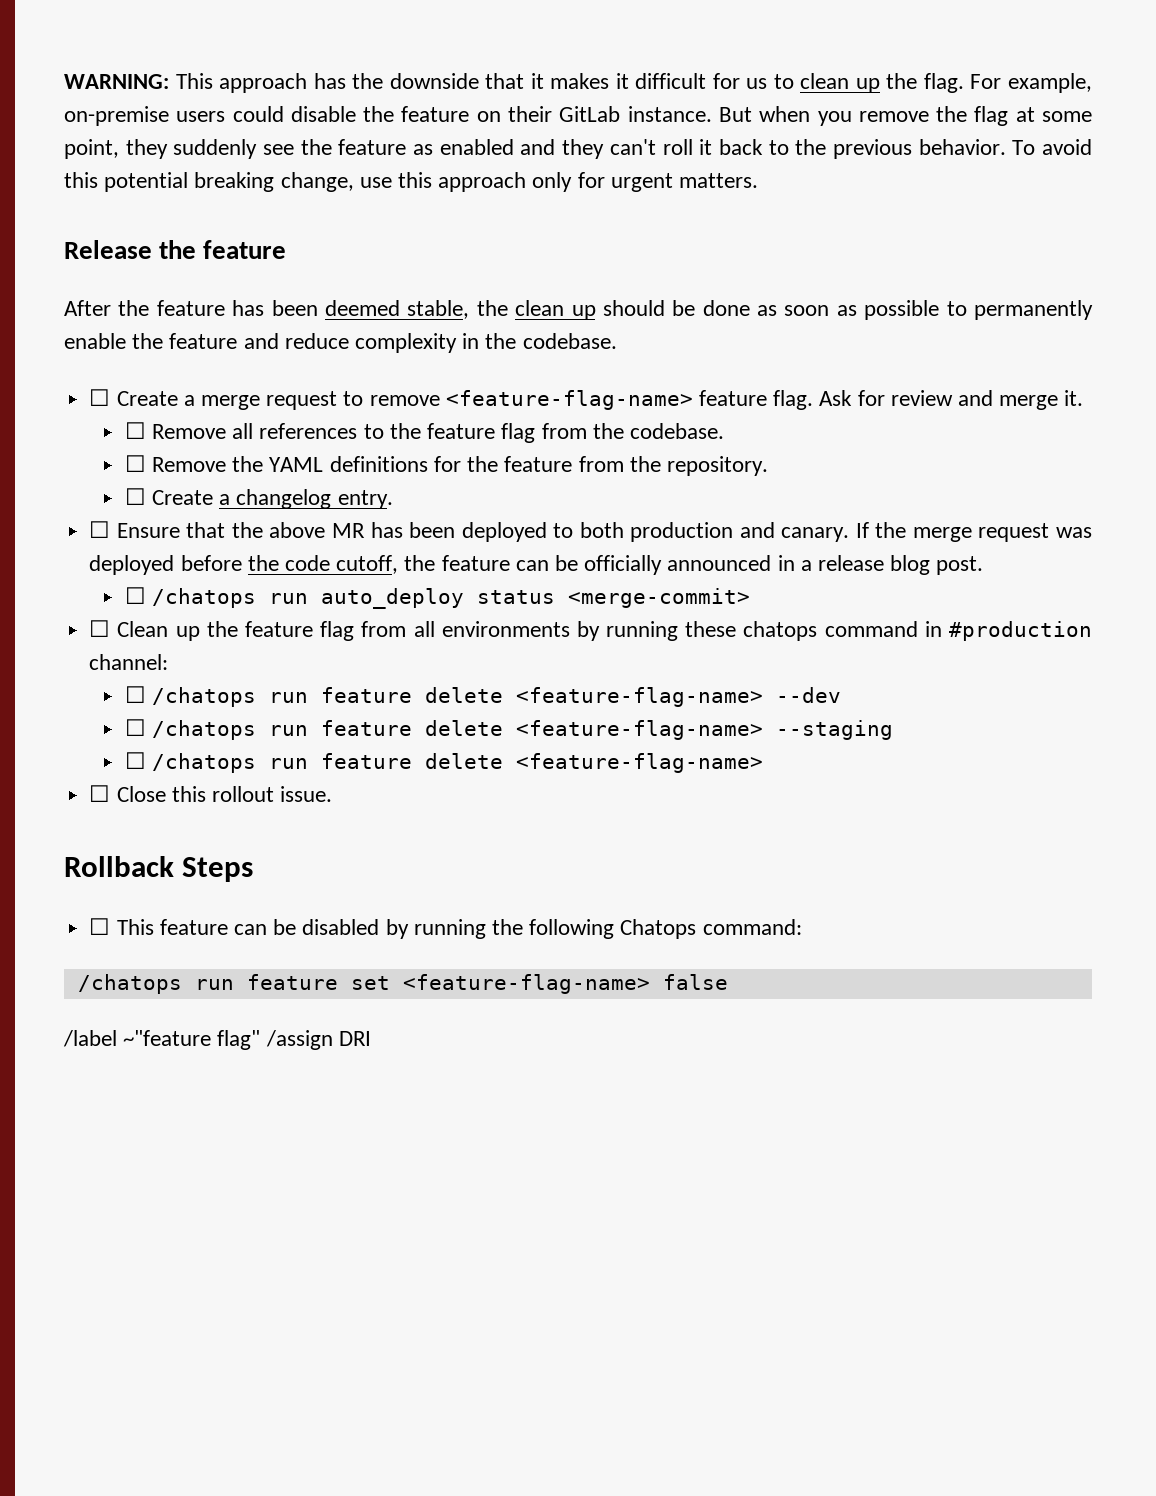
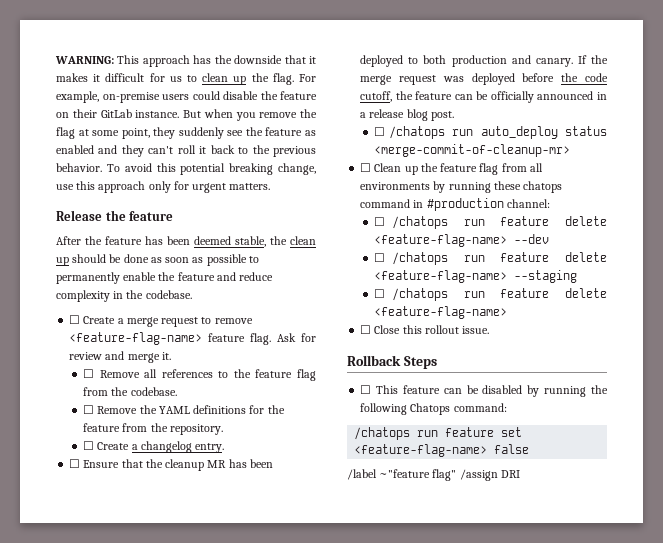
- ☐ Ensure that the above MR has been deployed to both production and canary.
+ ☐ Ensure that the cleanup MR has been deployed to both production and canary.
- ☐ /chatops run auto_deploy status <merge-commit>
+ ☐ /chatops run auto_deploy status <merge-commit-of-cleanup-mr>

